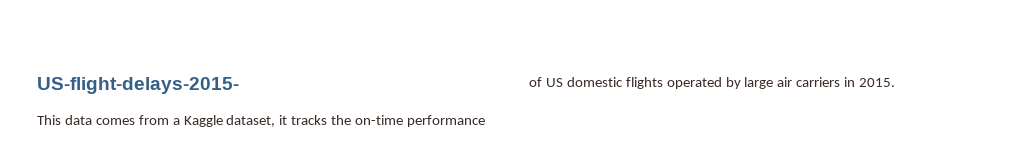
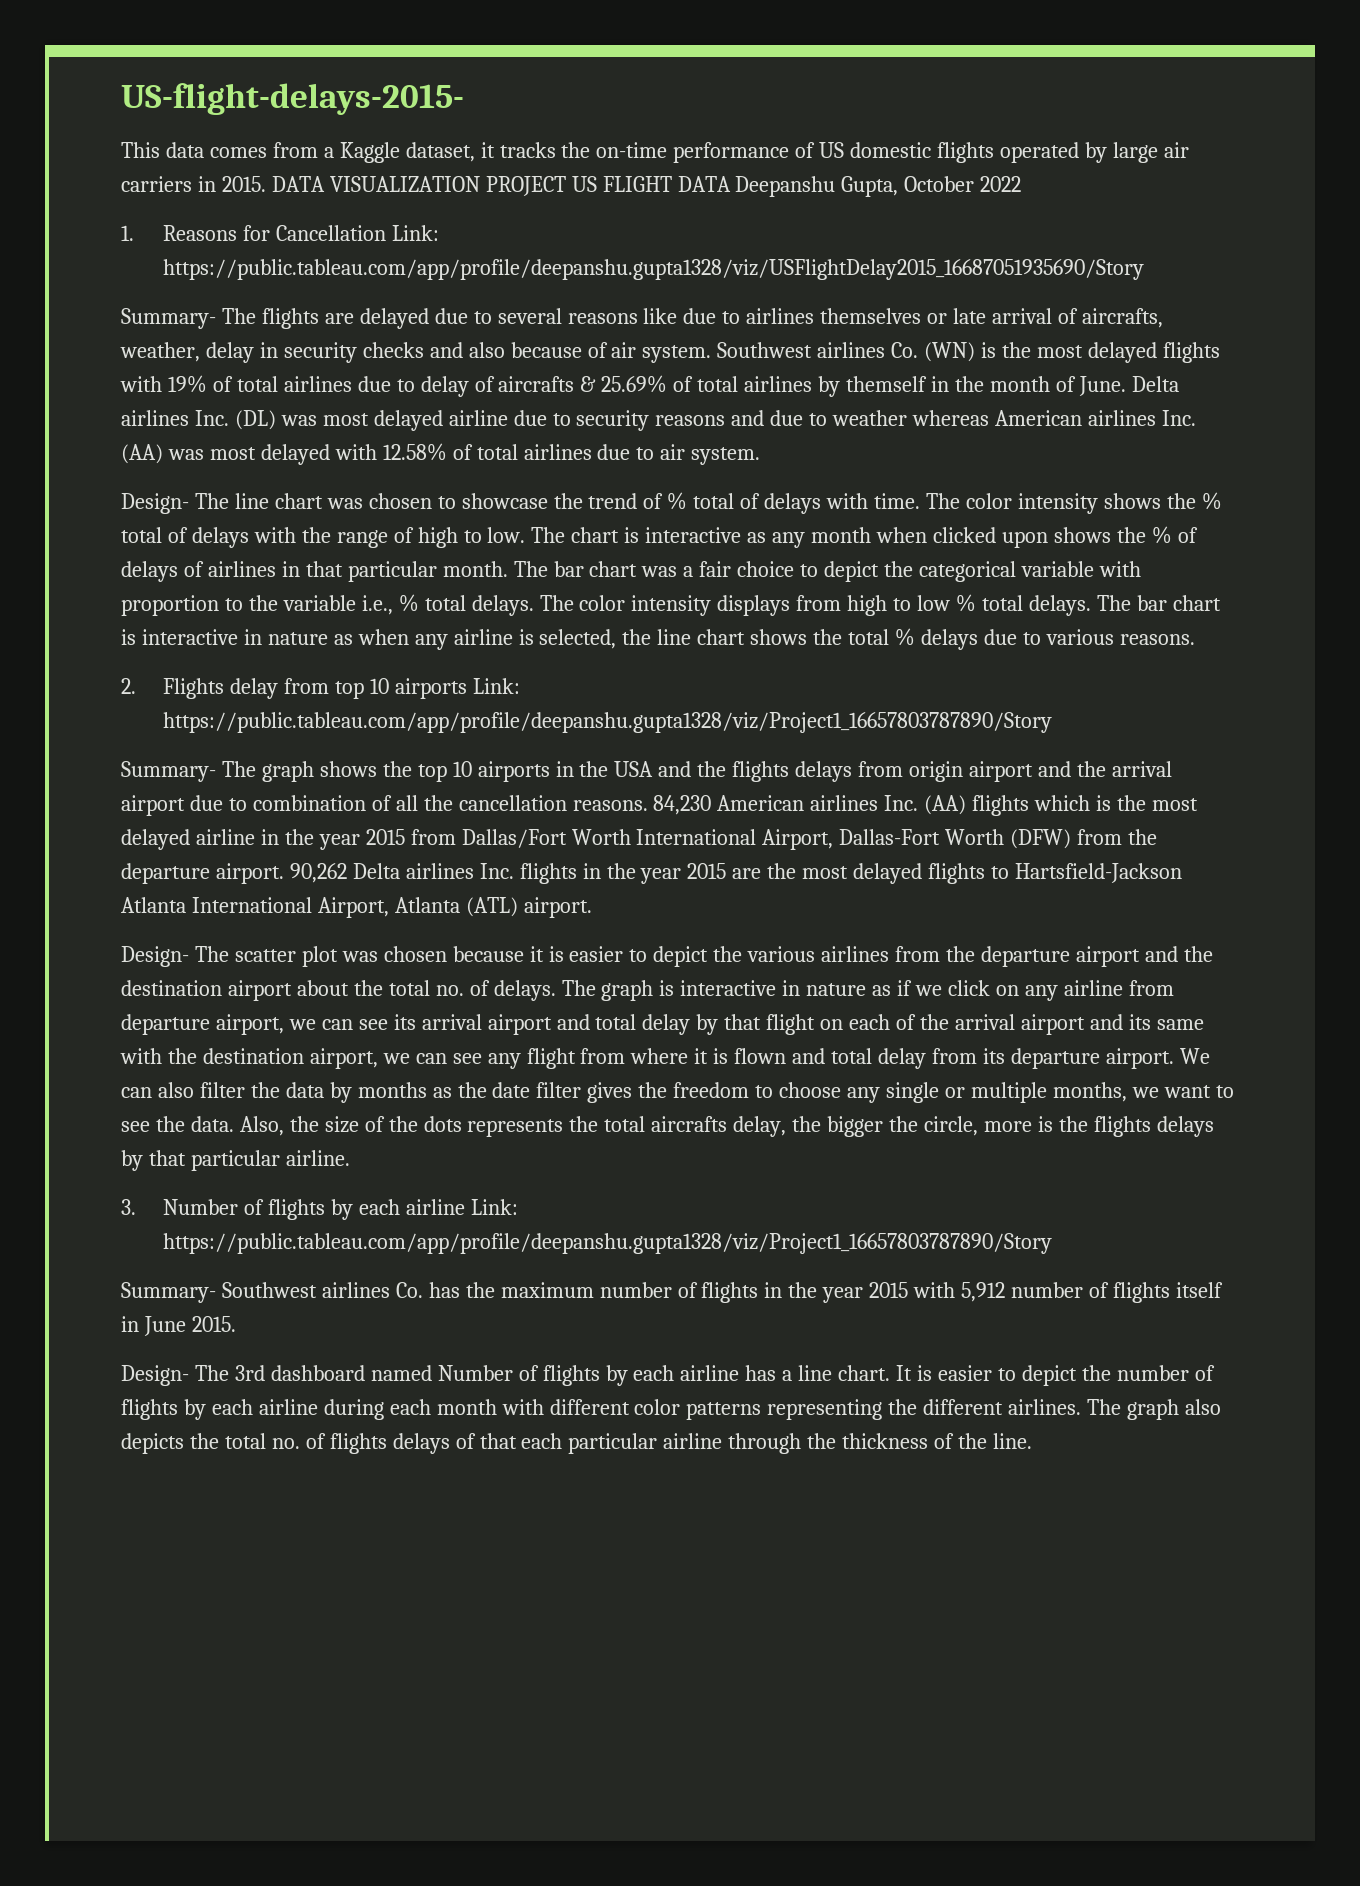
+ DATA VISUALIZATION PROJECT US FLIGHT DATA Deepanshu Gupta, October 2022
+ 1. Reasons for Cancellation Link: https://public.tableau.com/app/profile/deepanshu.gupta1328/viz/USFlightDelay2015_16687051935690/Story
+ Summary- The flights are delayed due to several reasons like due to airlines themselves or late arrival of aircrafts, weather, delay in security checks and also because of air system. Southwest airlines Co. (WN) is the most delayed flights with 19% of total airlines due to delay of aircrafts & 25.69% of total airlines by themself in the month of June. Delta airlines Inc. (DL) was most delayed airline due to security reasons and due to weather whereas American airlines Inc. (AA) was most delayed with 12.58% of total airlines due to air system.
+ Design- The line chart was chosen to showcase the trend of % total of delays with time. The color intensity shows the % total of delays with the range of high to low. The chart is interactive as any month when clicked upon shows the % of delays of airlines in that particular month. The bar chart was a fair choice to depict the categorical variable with proportion to the variable i.e., % total delays. The color intensity displays from high to low % total delays. The bar chart is interactive in nature as when any airline is selected, the line chart shows the total % delays due to various reasons.
+ 2. Flights delay from top 10 airports Link: https://public.tableau.com/app/profile/deepanshu.gupta1328/viz/Project1_16657803787890/Story
+ Summary- The graph shows the top 10 airports in the USA and the flights delays from origin airport and the arrival airport due to combination of all the cancellation reasons. 84,230 American airlines Inc. (AA) flights which is the most delayed airline in the year 2015 from Dallas/Fort Worth International Airport, Dallas-Fort Worth (DFW) from the departure airport. 90,262 Delta airlines Inc. flights in the year 2015 are the most delayed flights to Hartsfield-Jackson Atlanta International Airport, Atlanta (ATL) airport.
+ Design- The scatter plot was chosen because it is easier to depict the various airlines from the departure airport and the destination airport about the total no. of delays. The graph is interactive in nature as if we click on any airline from departure airport, we can see its arrival airport and total delay by that flight on each of the arrival airport and its same with the destination airport, we can see any flight from where it is flown and total delay from its departure airport. We can also filter the data by months as the date filter gives the freedom to choose any single or multiple months, we want to see the data. Also, the size of the dots represents the total aircrafts delay, the bigger the circle, more is the flights delays by that particular airline.
+ 3. Number of flights by each airline Link: https://public.tableau.com/app/profile/deepanshu.gupta1328/viz/Project1_16657803787890/Story
+ Summary- Southwest airlines Co. has the maximum number of flights in the year 2015 with 5,912 number of flights itself in June 2015.
+ Design- The 3rd dashboard named Number of flights by each airline has a line chart. It is easier to depict the number of flights by each airline during each month with different color patterns representing the different airlines. The graph also depicts the total no. of flights delays of that each particular airline through the thickness of the line.

